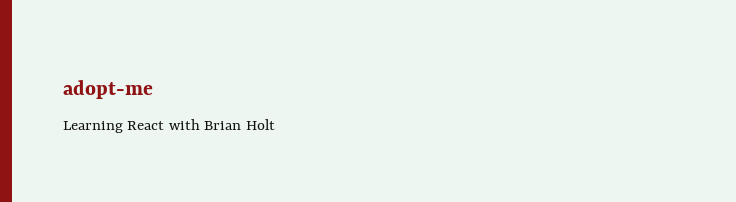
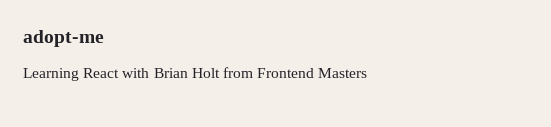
- Learning React with Brian Holt
+ Learning React with Brian Holt from Frontend Masters

